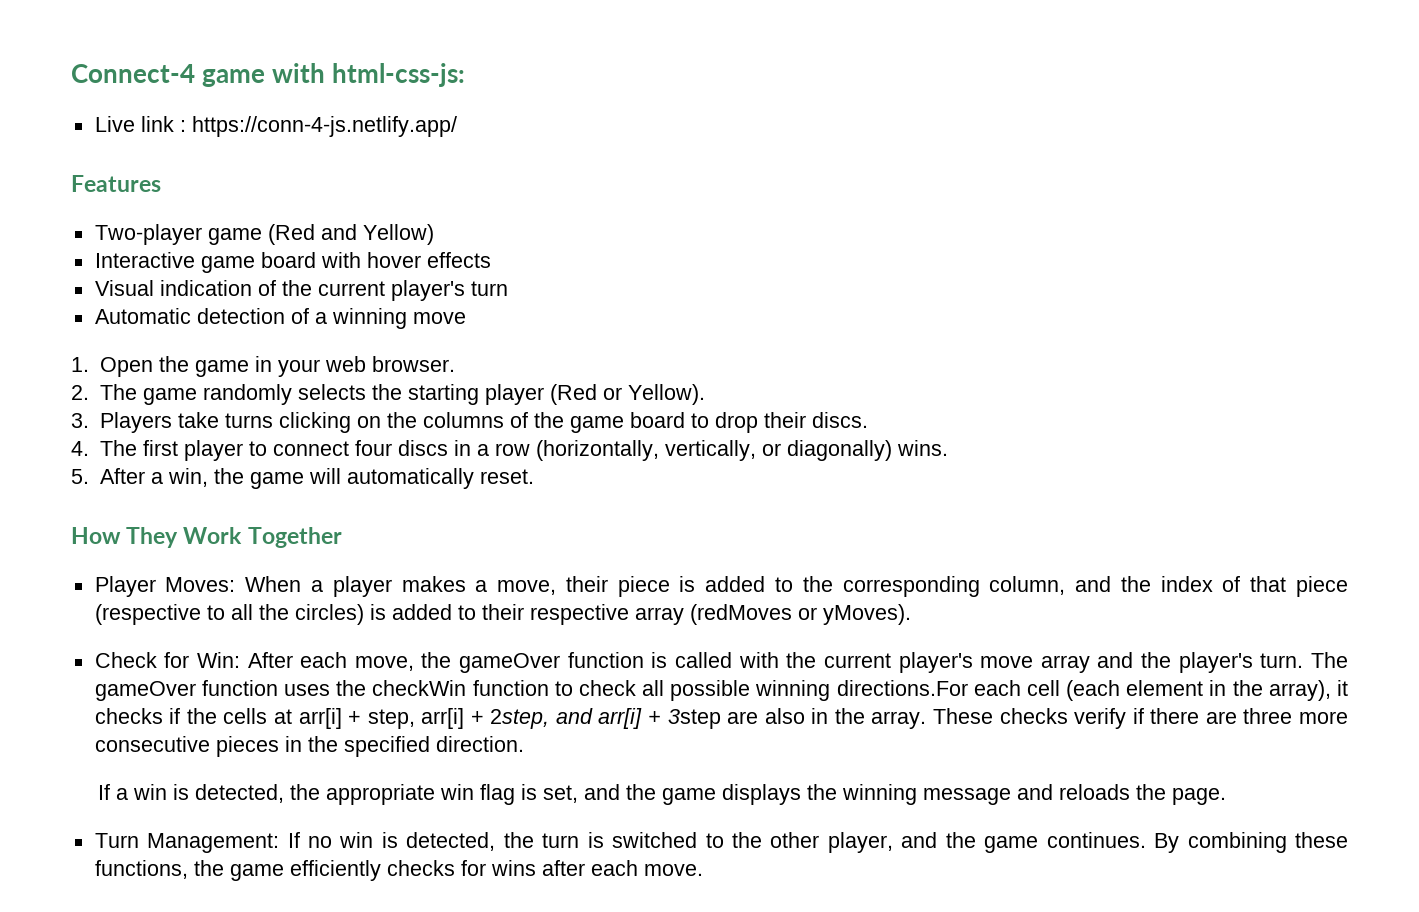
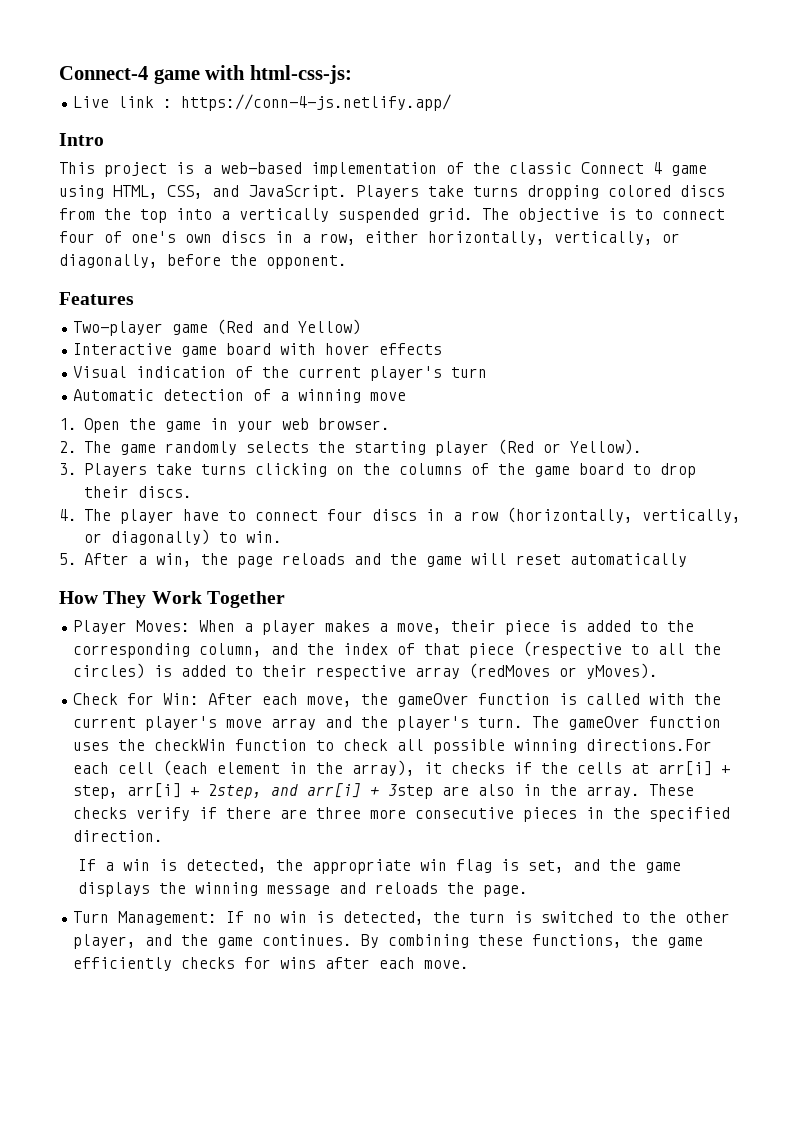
+ Intro
+ This project is a web-based implementation of the classic Connect 4 game using HTML, CSS, and JavaScript. Players take turns dropping colored discs from the top into a vertically suspended grid. The objective is to connect four of one's own discs in a row, either horizontally, vertically, or diagonally, before the opponent.
- 4. The first player to connect four discs in a row (horizontally, vertically, or diagonally) wins.
+ 4. The player have to connect four discs in a row (horizontally, vertically, or diagonally) to win.
- 5. After a win, the game will automatically reset.
+ 5. After a win, the page reloads and the game will reset automatically

